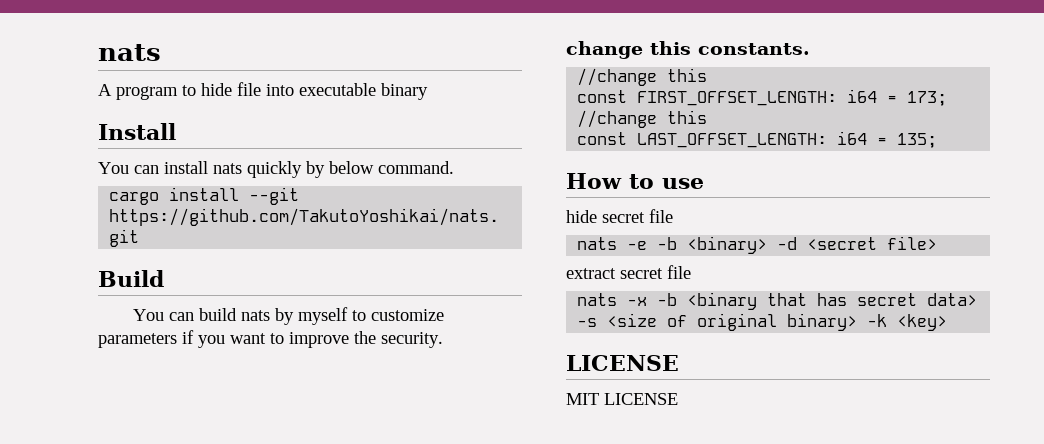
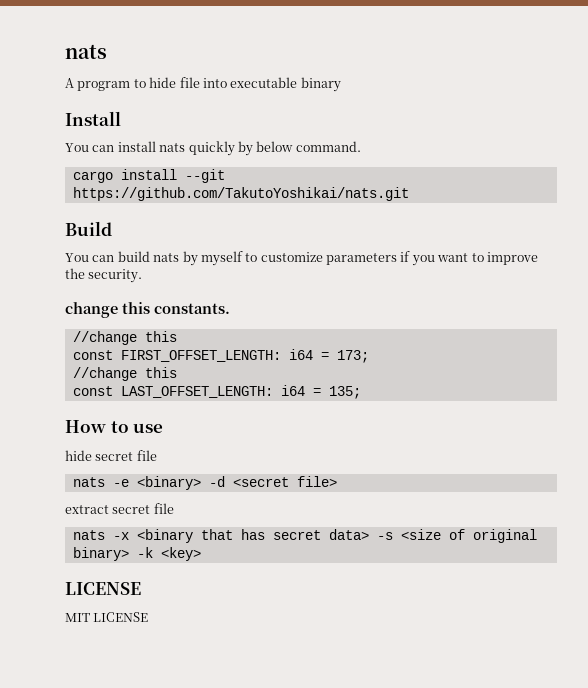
- nats -e -b <binary> -d <secret file>
+ nats -e <binary> -d <secret file>
- nats -x -b <binary that has secret data> -s <size of original binary> -k <key>
+ nats -x <binary that has secret data> -s <size of original binary> -k <key>

